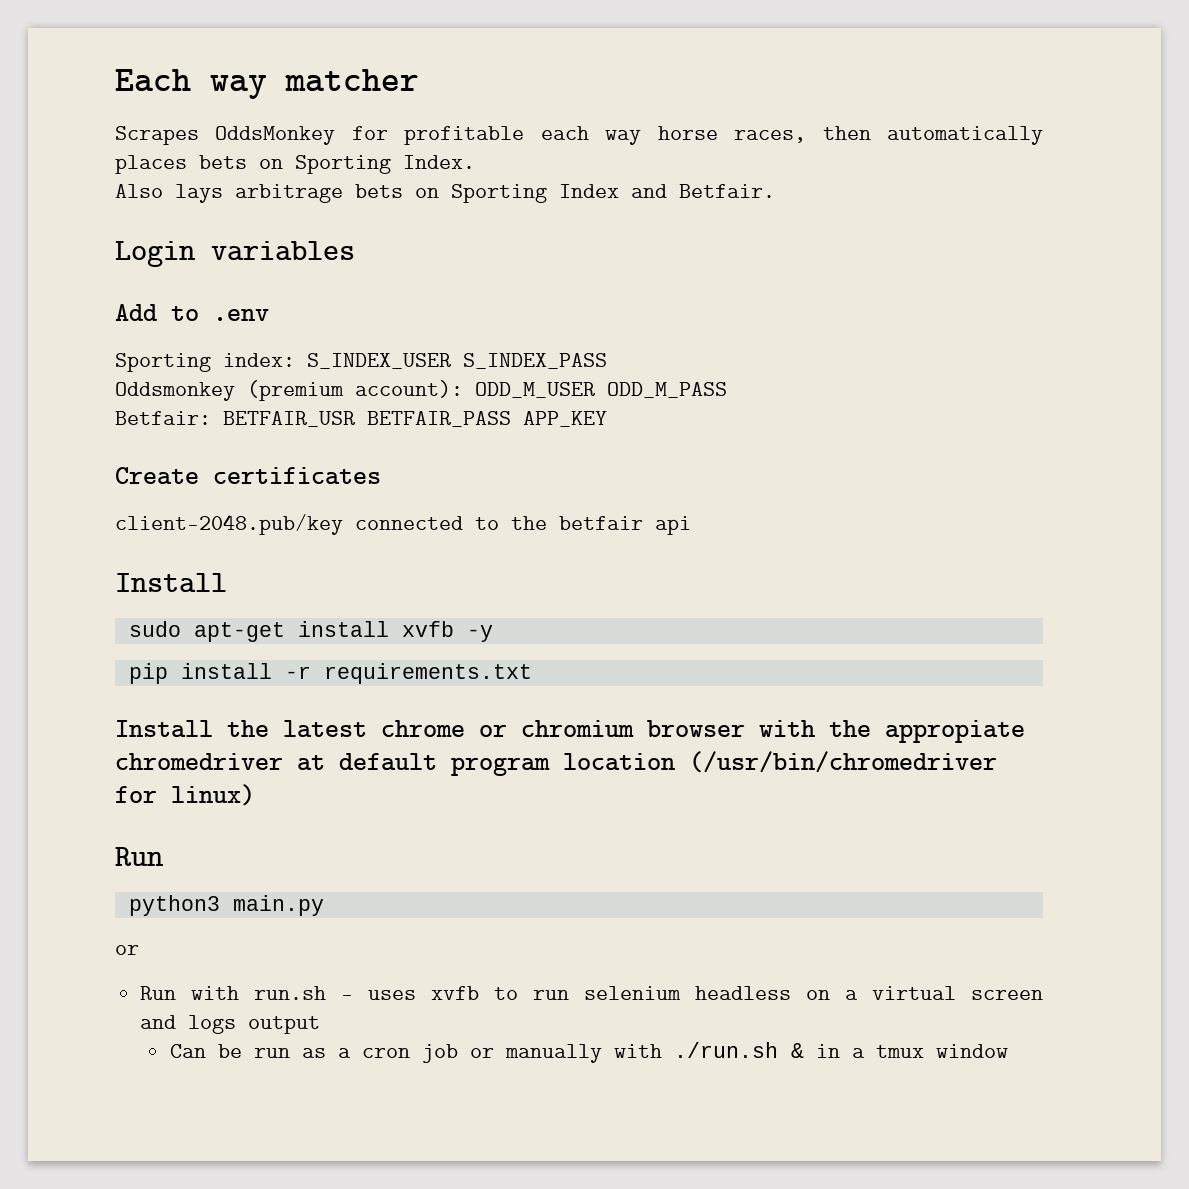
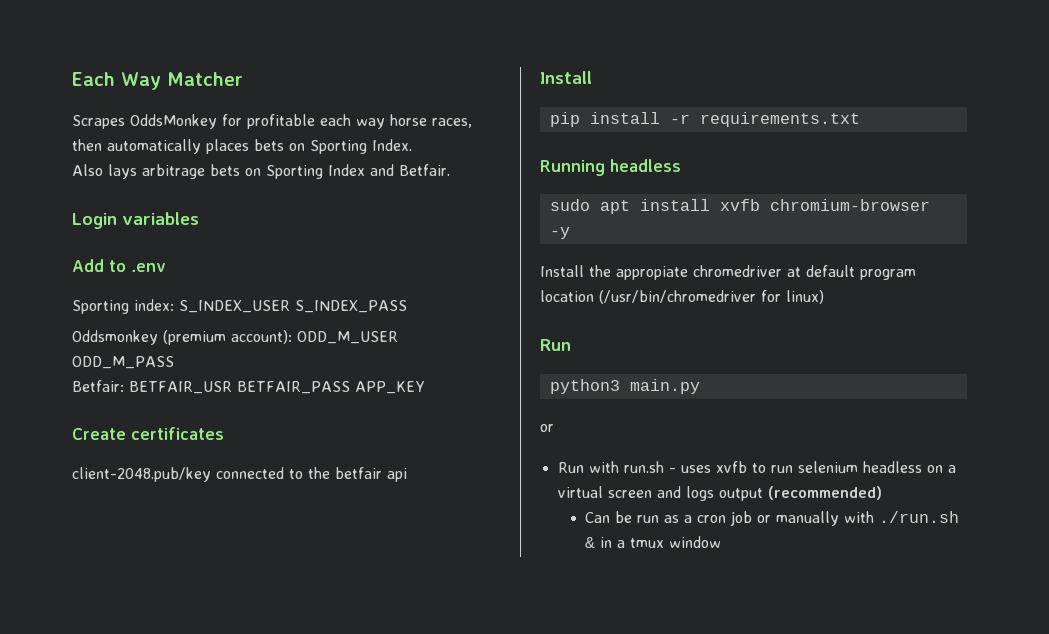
- Each way matcher
+ Each Way Matcher
- sudo apt-get install xvfb -y
- Install the latest chrome or chromium browser with the appropiate chromedriver at default program location (/usr/bin/chromedriver for linux)
+ Running headless
+ sudo apt install xvfb chromium-browser -y
+ Install the appropiate chromedriver at default program location (/usr/bin/chromedriver for linux)
- Run with run.sh - uses xvfb to run selenium headless on a virtual screen and logs output
+ Run with run.sh - uses xvfb to run selenium headless on a virtual screen and logs output (recommended)

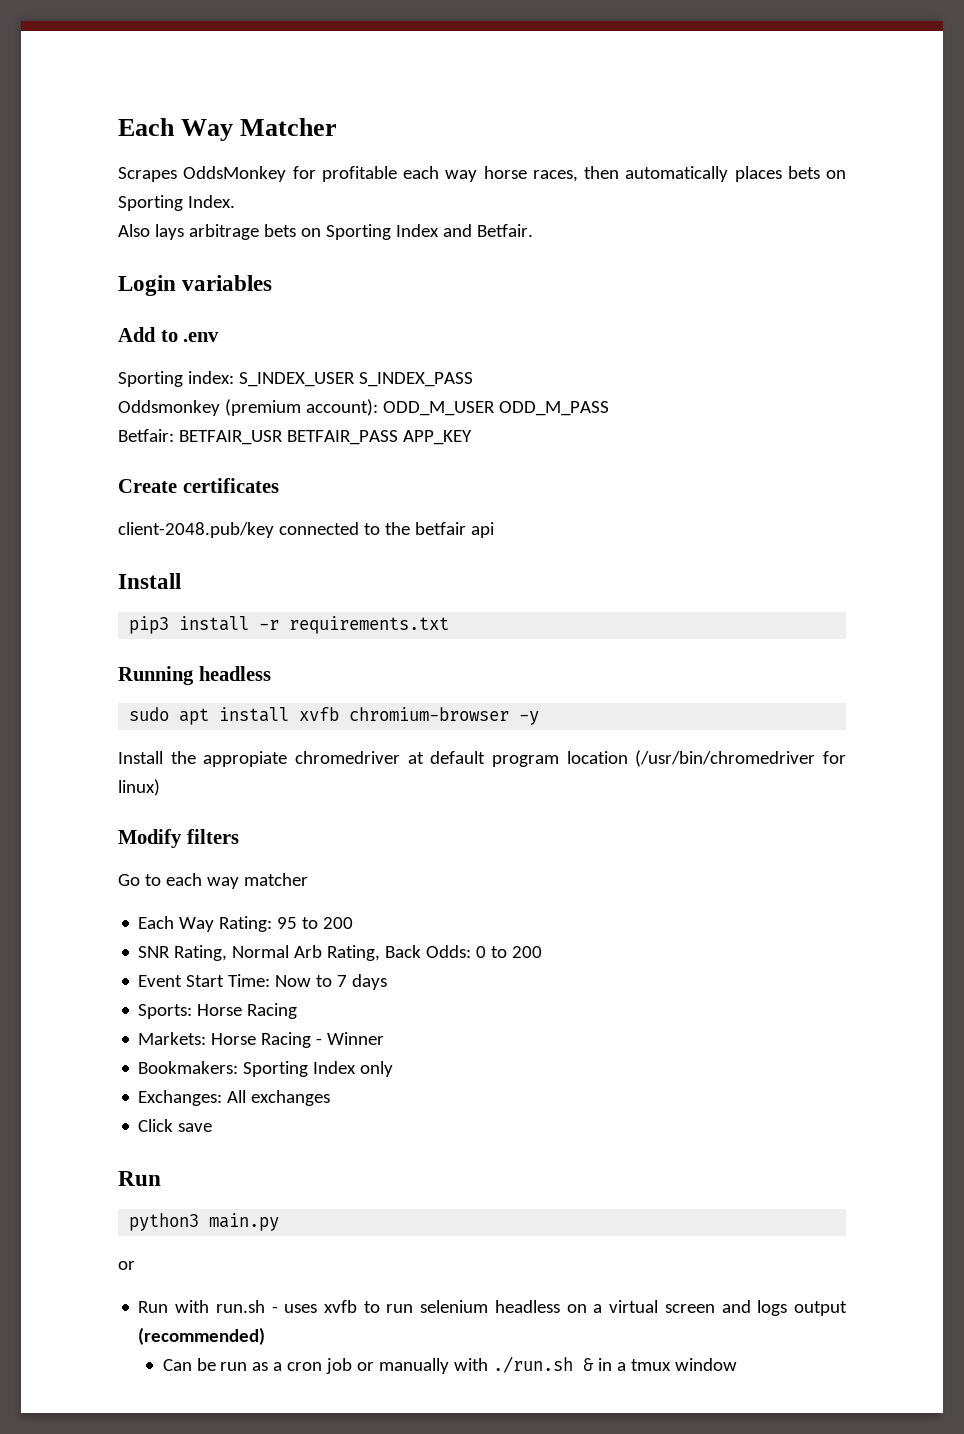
- pip install -r requirements.txt
+ pip3 install -r requirements.txt
+ Modify filters
+ Go to each way matcher
+ Each Way Rating: 95 to 200
+ SNR Rating, Normal Arb Rating, Back Odds: 0 to 200
+ Event Start Time: Now to 7 days
+ Sports: Horse Racing
+ Markets: Horse Racing - Winner
+ Bookmakers: Sporting Index only
+ Exchanges: All exchanges
+ Click save

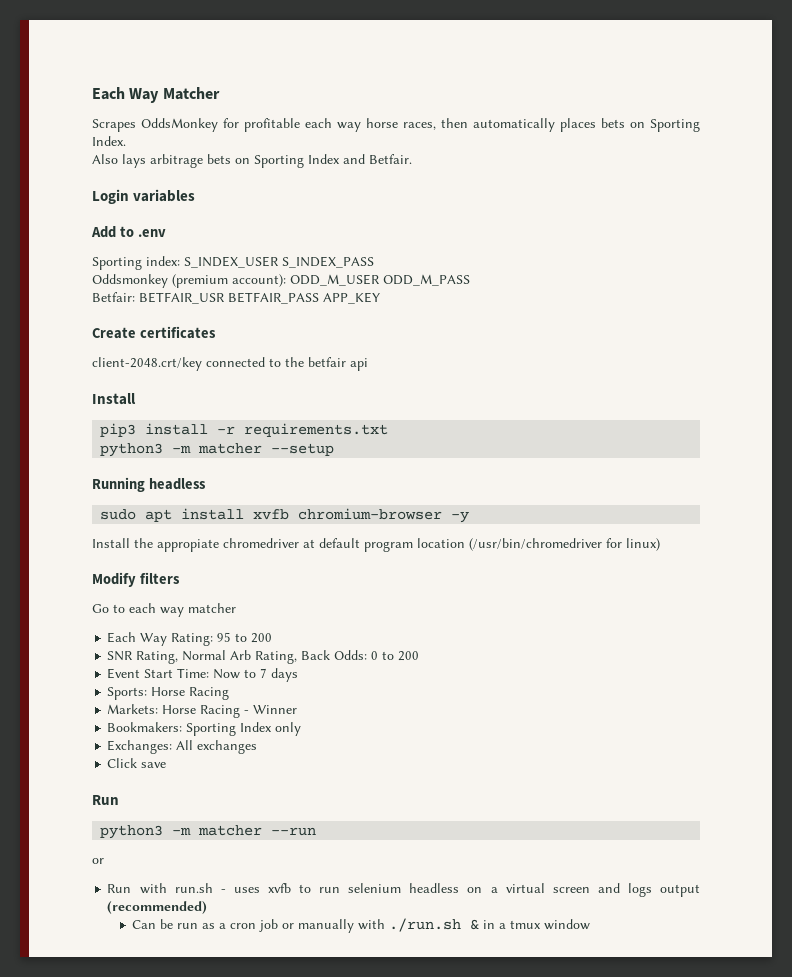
- client-2048.pub/key connected to the betfair api
+ client-2048.crt/key connected to the betfair api
+ python3 -m matcher --setup
- python3 main.py
+ python3 -m matcher --run

